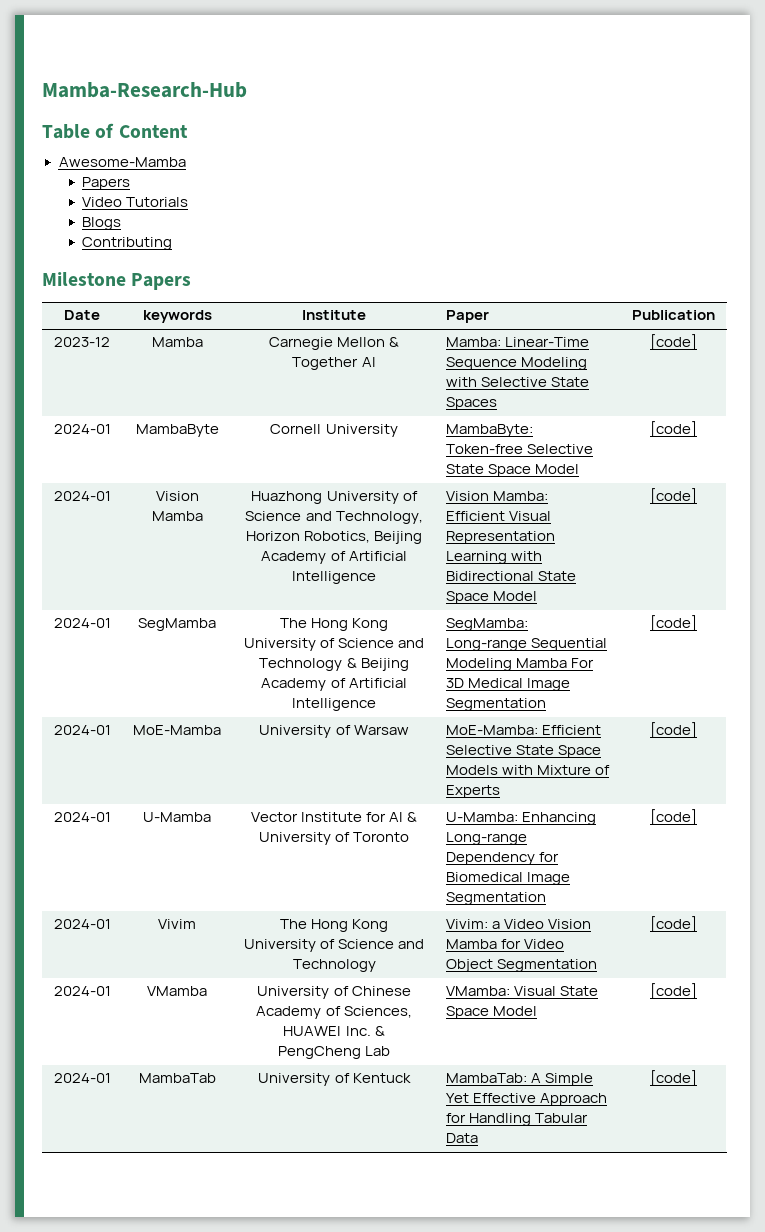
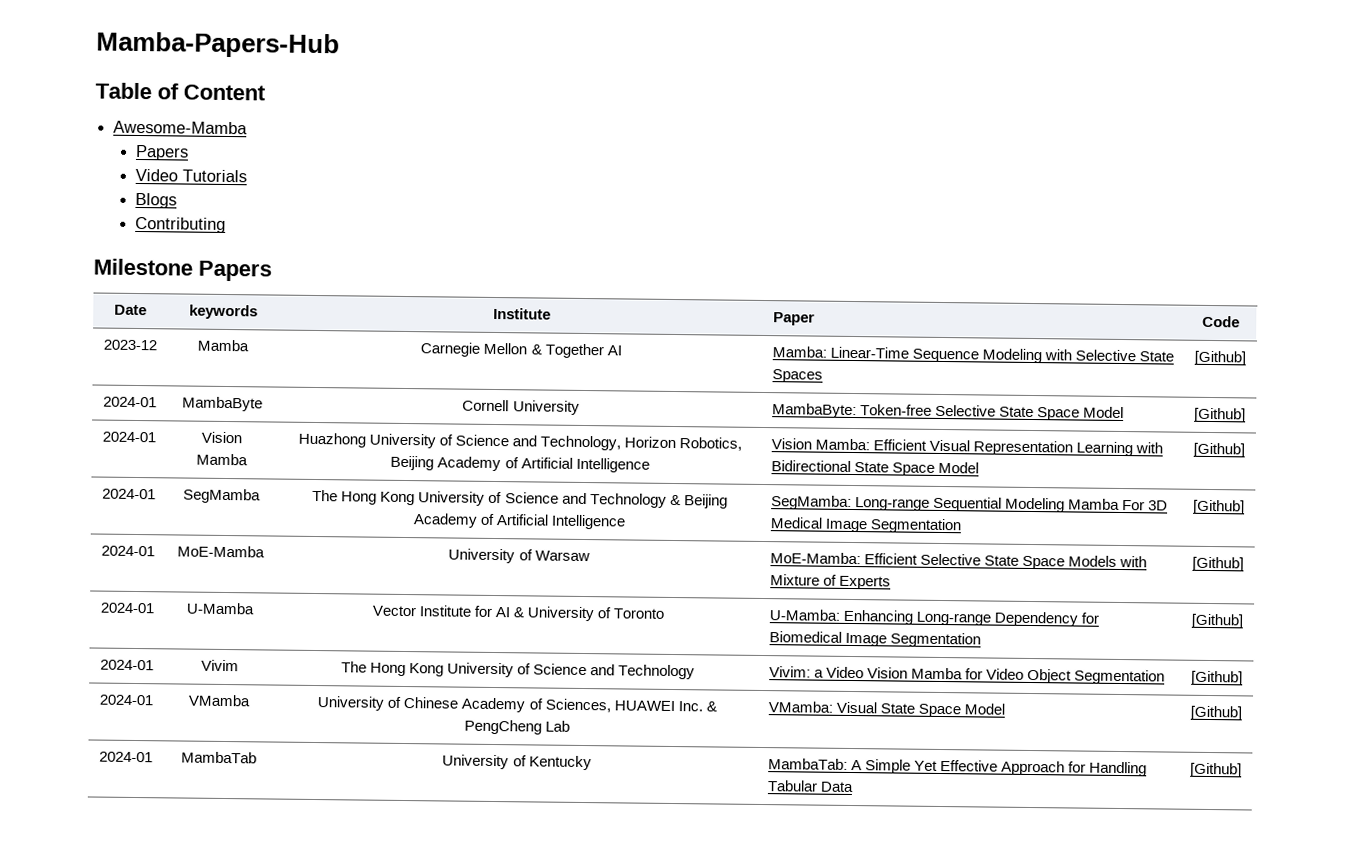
- Mamba-Research-Hub
+ Mamba-Papers-Hub
- Date | keywords | Institute | Paper | Publication
+ Date | keywords | Institute | Paper | Code
- 2023-12 | Mamba | Carnegie Mellon & Together AI | Mamba: Linear-Time Sequence Modeling with Selective State Spaces | [code]
+ 2023-12 | Mamba | Carnegie Mellon & Together AI | Mamba: Linear-Time Sequence Modeling with Selective State Spaces | [Github]
- 2024-01 | MambaByte | Cornell University | MambaByte: Token-free Selective State Space Model | [code]
+ 2024-01 | MambaByte | Cornell University | MambaByte: Token-free Selective State Space Model | [Github]
- 2024-01 | Vision Mamba | Huazhong University of Science and Technology, Horizon Robotics, Beijing Academy of Artificial Intelligence | Vision Mamba: Efficient Visual Representation Learning with Bidirectional State Space Model | [code]
+ 2024-01 | Vision Mamba | Huazhong University of Science and Technology, Horizon Robotics, Beijing Academy of Artificial Intelligence | Vision Mamba: Efficient Visual Representation Learning with Bidirectional State Space Model | [Github]
- 2024-01 | SegMamba | The Hong Kong University of Science and Technology & Beijing Academy of Artificial Intelligence | SegMamba: Long-range Sequential Modeling Mamba For 3D Medical Image Segmentation | [code]
+ 2024-01 | SegMamba | The Hong Kong University of Science and Technology & Beijing Academy of Artificial Intelligence | SegMamba: Long-range Sequential Modeling Mamba For 3D Medical Image Segmentation | [Github]
- 2024-01 | MoE-Mamba | University of Warsaw | MoE-Mamba: Efficient Selective State Space Models with Mixture of Experts | [code]
+ 2024-01 | MoE-Mamba | University of Warsaw | MoE-Mamba: Efficient Selective State Space Models with Mixture of Experts | [Github]
- 2024-01 | U-Mamba | Vector Institute for AI & University of Toronto | U-Mamba: Enhancing Long-range Dependency for Biomedical Image Segmentation | [code]
+ 2024-01 | U-Mamba | Vector Institute for AI & University of Toronto | U-Mamba: Enhancing Long-range Dependency for Biomedical Image Segmentation | [Github]
- 2024-01 | Vivim | The Hong Kong University of Science and Technology | Vivim: a Video Vision Mamba for Video Object Segmentation | [code]
+ 2024-01 | Vivim | The Hong Kong University of Science and Technology | Vivim: a Video Vision Mamba for Video Object Segmentation | [Github]
- 2024-01 | VMamba | University of Chinese Academy of Sciences, HUAWEI Inc. & PengCheng Lab | VMamba: Visual State Space Model | [code]
+ 2024-01 | VMamba | University of Chinese Academy of Sciences, HUAWEI Inc. & PengCheng Lab | VMamba: Visual State Space Model | [Github]
- 2024-01 | MambaTab | University of Kentuck | MambaTab: A Simple Yet Effective Approach for Handling Tabular Data | [code]
+ 2024-01 | MambaTab | University of Kentucky | MambaTab: A Simple Yet Effective Approach for Handling Tabular Data | [Github]

